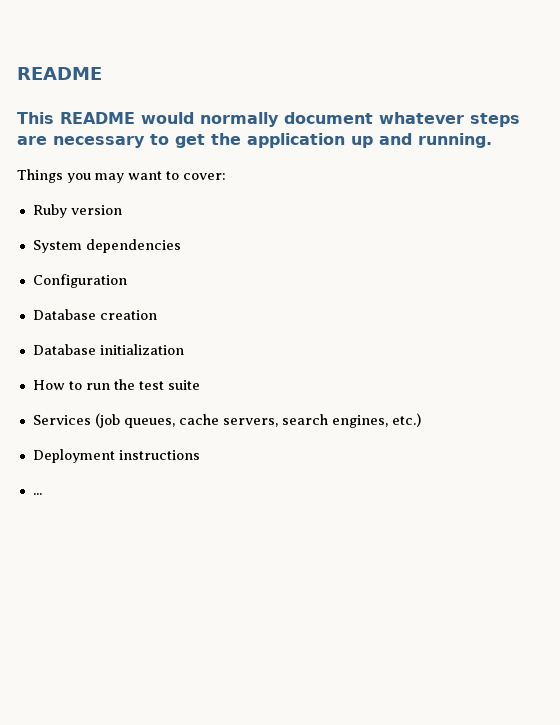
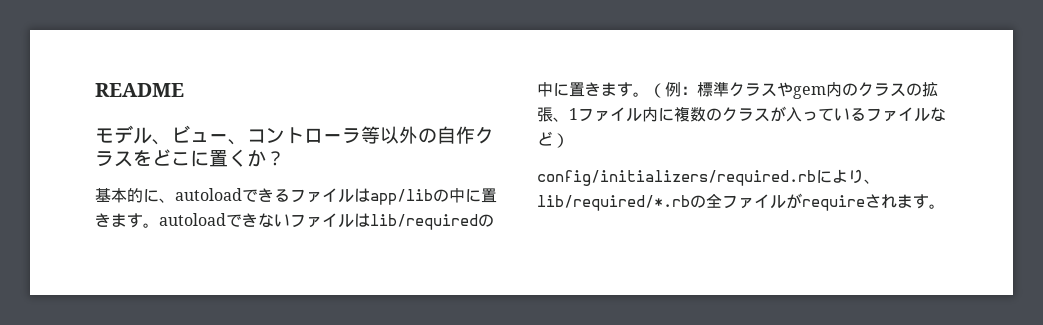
- This README would normally document whatever steps are necessary to get the application up and running.
- Things you may want to cover:
- Ruby version
- System dependencies
- Configuration
- Database creation
- Database initialization
- How to run the test suite
- Services (job queues, cache servers, search engines, etc.)
- Deployment instructions
- ...
+ モデル、ビュー、コントローラ等以外の自作クラスをどこに置くか？
+ 基本的に、autoloadできるファイルはapp/libの中に置きます。autoloadできないファイルはlib/requiredの中に置きます。（例：標準クラスやgem内のクラスの拡張、1ファイル内に複数のクラスが入っているファイルなど）
+ config/initializers/required.rbにより、lib/required/*.rbの全ファイルがrequireされます。

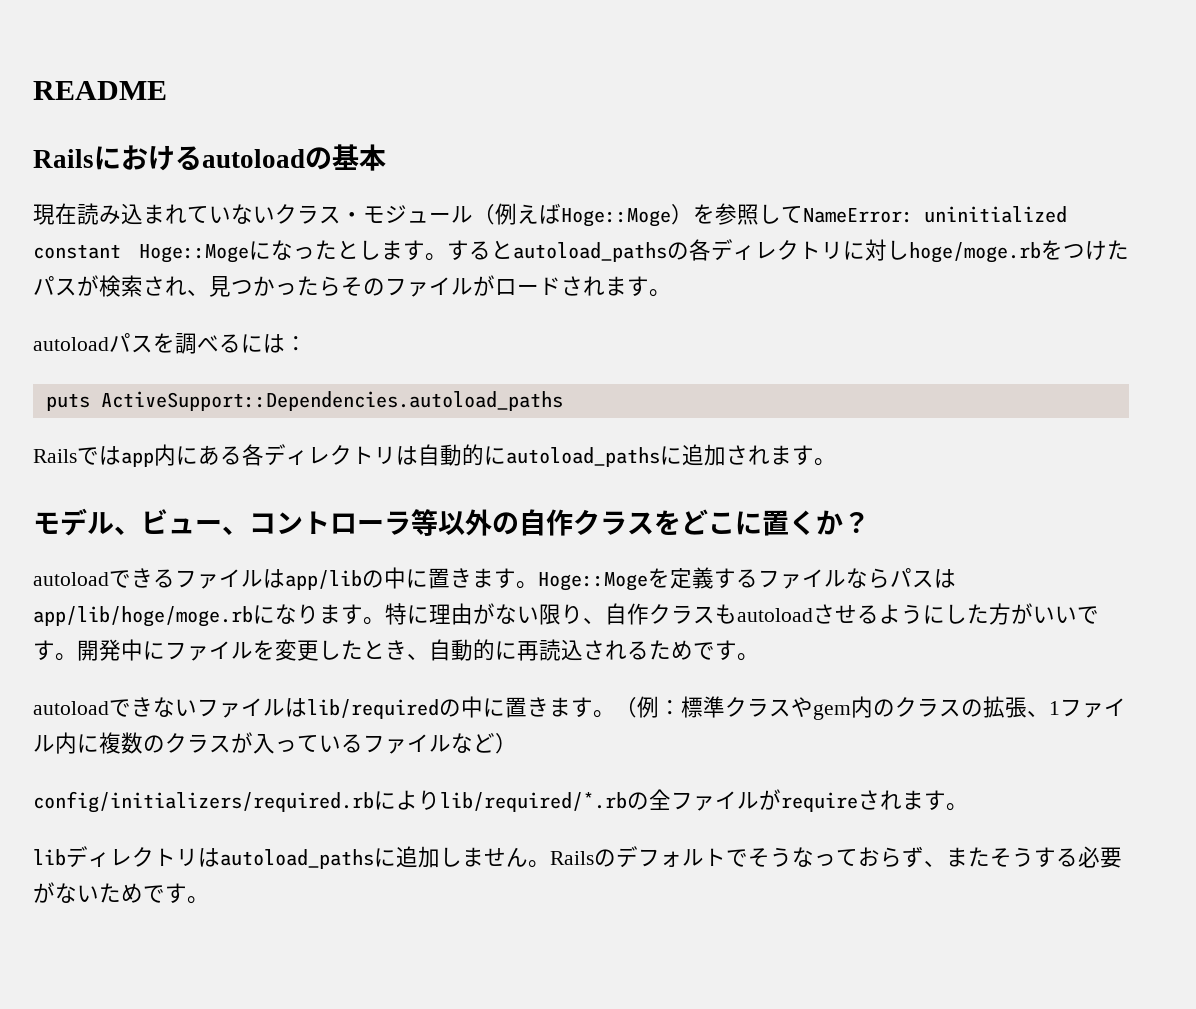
+ Railsにおけるautoloadの基本
+ 現在読み込まれていないクラス・モジュール（例えばHoge::Moge）を参照してNameError: uninitialized constant Hoge::Mogeになったとします。するとautoload_pathsの各ディレクトリに対しhoge/moge.rbをつけたパスが検索され、見つかったらそのファイルがロードされます。
+ autoloadパスを調べるには：
+ puts ActiveSupport::Dependencies.autoload_paths
+ Railsではapp内にある各ディレクトリは自動的にautoload_pathsに追加されます。
- 基本的に、autoloadできるファイルはapp/libの中に置きます。autoloadできないファイルはlib/requiredの中に置きます。
+ autoloadできるファイルはapp/libの中に置きます。Hoge::Mogeを定義するファイルならパスはapp/lib/hoge/moge.rbになります。特に理由がない限り、自作クラスもautoloadさせるようにした方がいいです。開発中にファイルを変更したとき、自動的に再読込されるためです。
+ autoloadできないファイルはlib/requiredの中に置きます。
- config/initializers/required.rbにより、lib/required/*.rbの全ファイルがrequireされます。
+ config/initializers/required.rbによりlib/required/*.rbの全ファイルがrequireされます。
+ libディレクトリはautoload_pathsに追加しません。Railsのデフォルトでそうなっておらず、またそうする必要がないためです。

